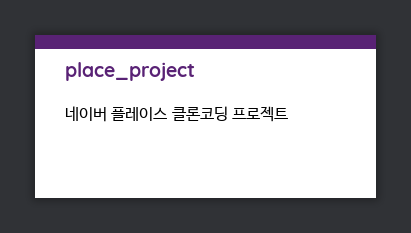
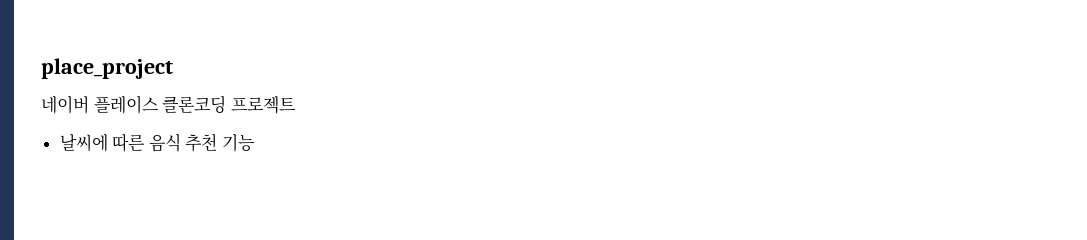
+ 날씨에 따른 음식 추천 기능

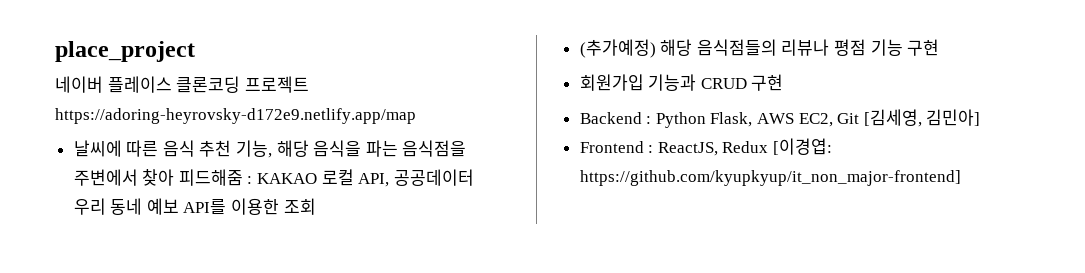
- 네이버 플레이스 클론코딩 프로젝트
+ 네이버 플레이스 클론코딩 프로젝트 https://adoring-heyrovsky-d172e9.netlify.app/map
- 날씨에 따른 음식 추천 기능
+ 날씨에 따른 음식 추천 기능, 해당 음식을 파는 음식점을 주변에서 찾아 피드해줌 : KAKAO 로컬 API, 공공데이터 우리 동네 예보 API를 이용한 조회
+ (추가예정) 해당 음식점들의 리뷰나 평점 기능 구현
+ 회원가입 기능과 CRUD 구현
+ Backend : Python Flask, AWS EC2, Git [김세영, 김민아]
+ Frontend : ReactJS, Redux [이경엽: https://github.com/kyupkyup/it_non_major-frontend]

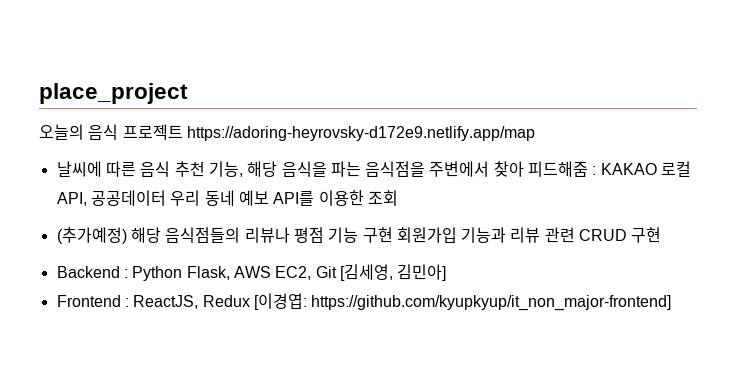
- 네이버 플레이스 클론코딩 프로젝트 https://adoring-heyrovsky-d172e9.netlify.app/map
+ 오늘의 음식 프로젝트 https://adoring-heyrovsky-d172e9.netlify.app/map
- (추가예정) 해당 음식점들의 리뷰나 평점 기능 구현
- 회원가입 기능과 CRUD 구현
+ (추가예정) 해당 음식점들의 리뷰나 평점 기능 구현 회원가입 기능과 리뷰 관련 CRUD 구현

